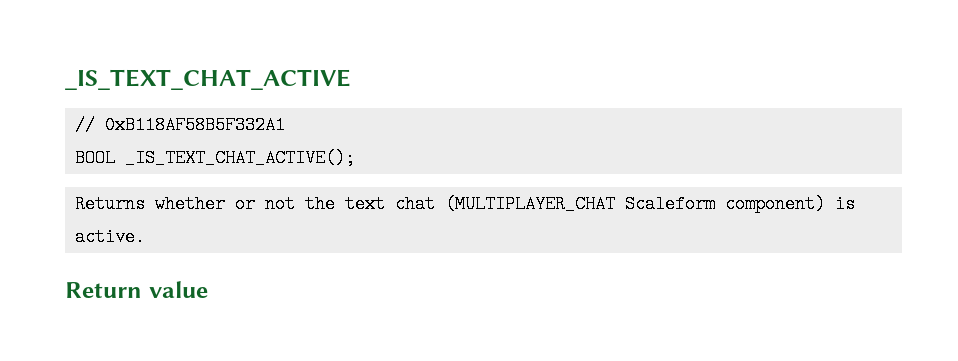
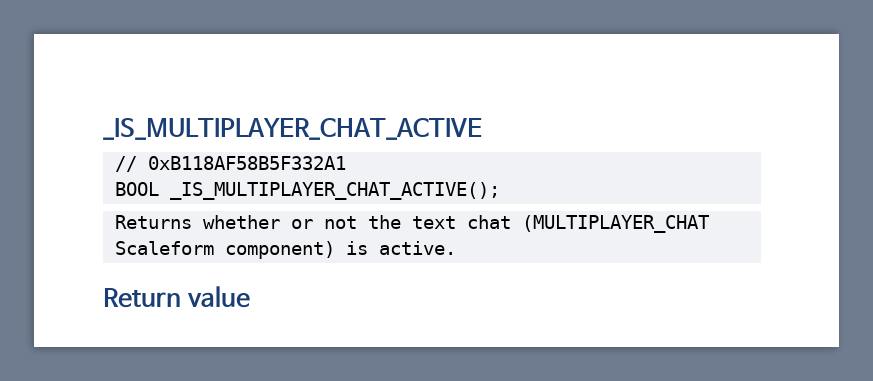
- _IS_TEXT_CHAT_ACTIVE
+ _IS_MULTIPLAYER_CHAT_ACTIVE
- BOOL _IS_TEXT_CHAT_ACTIVE();
+ BOOL _IS_MULTIPLAYER_CHAT_ACTIVE();

